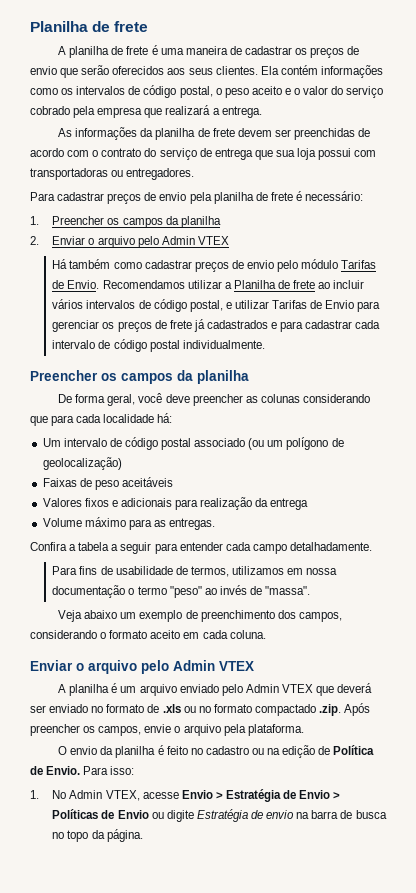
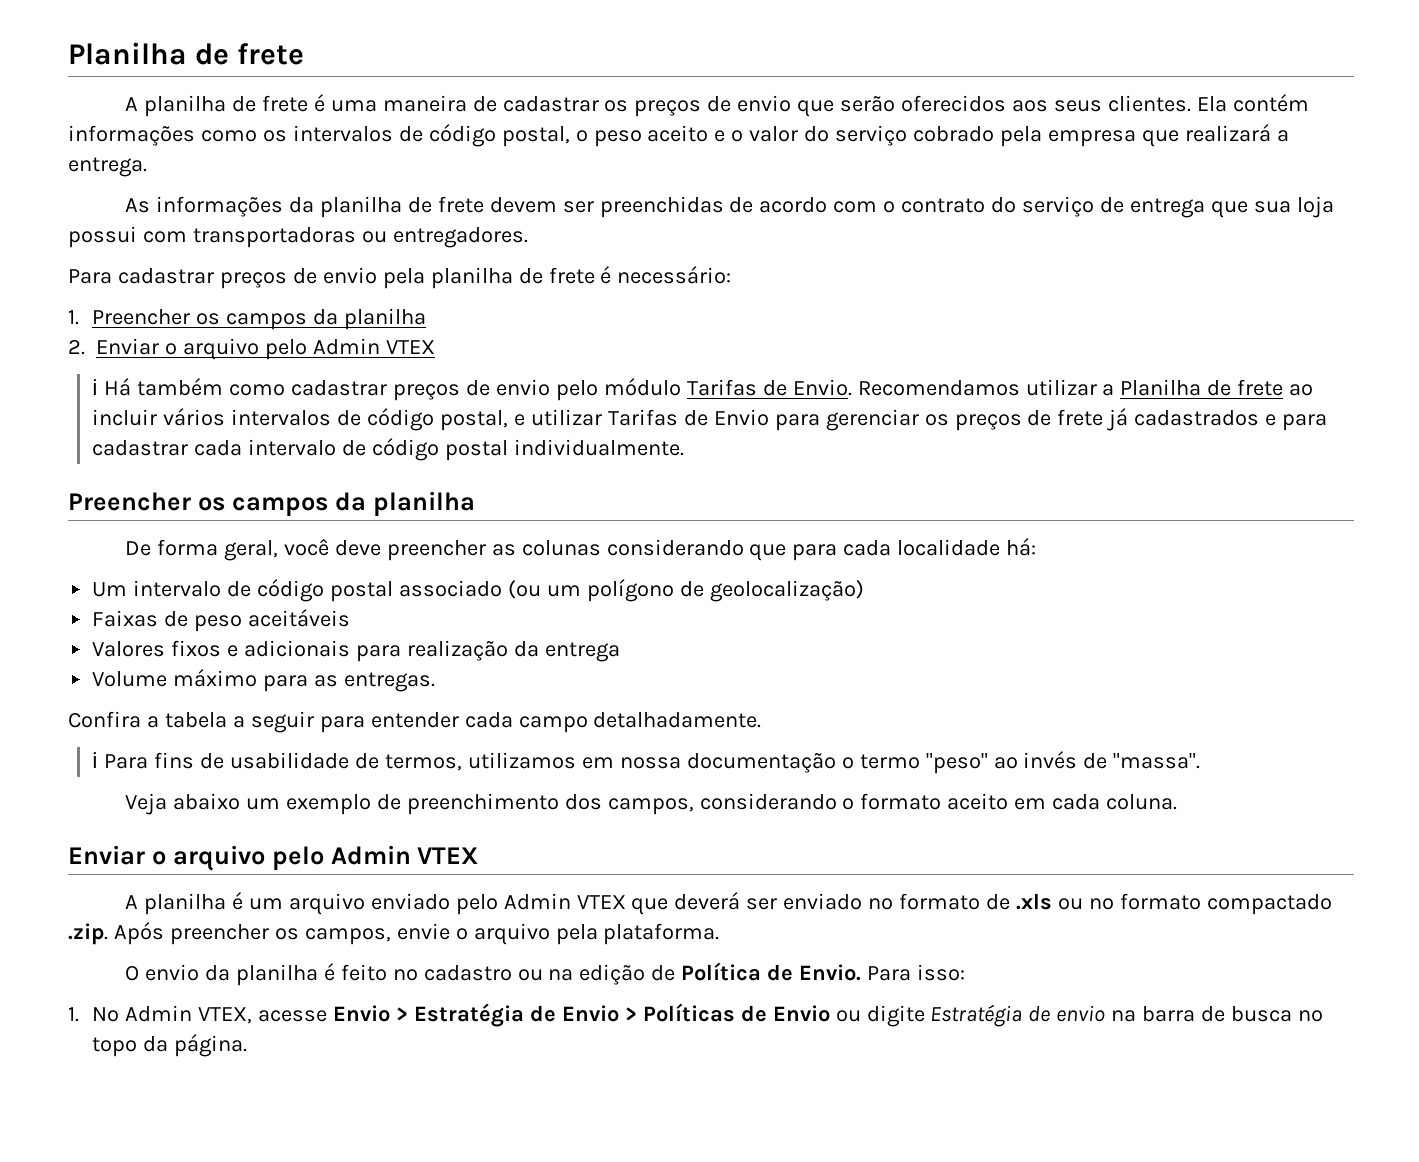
- Há também como cadastrar preços de envio pelo módulo Tarifas de Envio.
+ ℹ Há também como cadastrar preços de envio pelo módulo Tarifas de Envio.
- Para fins de usabilidade de termos, utilizamos em nossa documentação o termo "peso" ao invés de "massa".
+ ℹ Para fins de usabilidade de termos, utilizamos em nossa documentação o termo "peso" ao invés de "massa".

